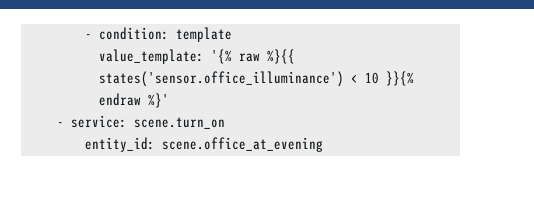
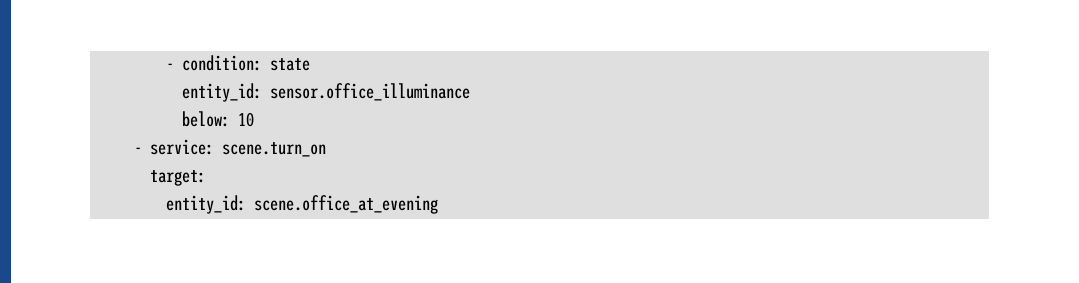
- - condition: template
- value_template: '{% raw %}{{ states('sensor.office_illuminance') < 10 }}{% endraw %}'
+ - condition: state
+ entity_id: sensor.office_illuminance
+ below: 10
+ target:

